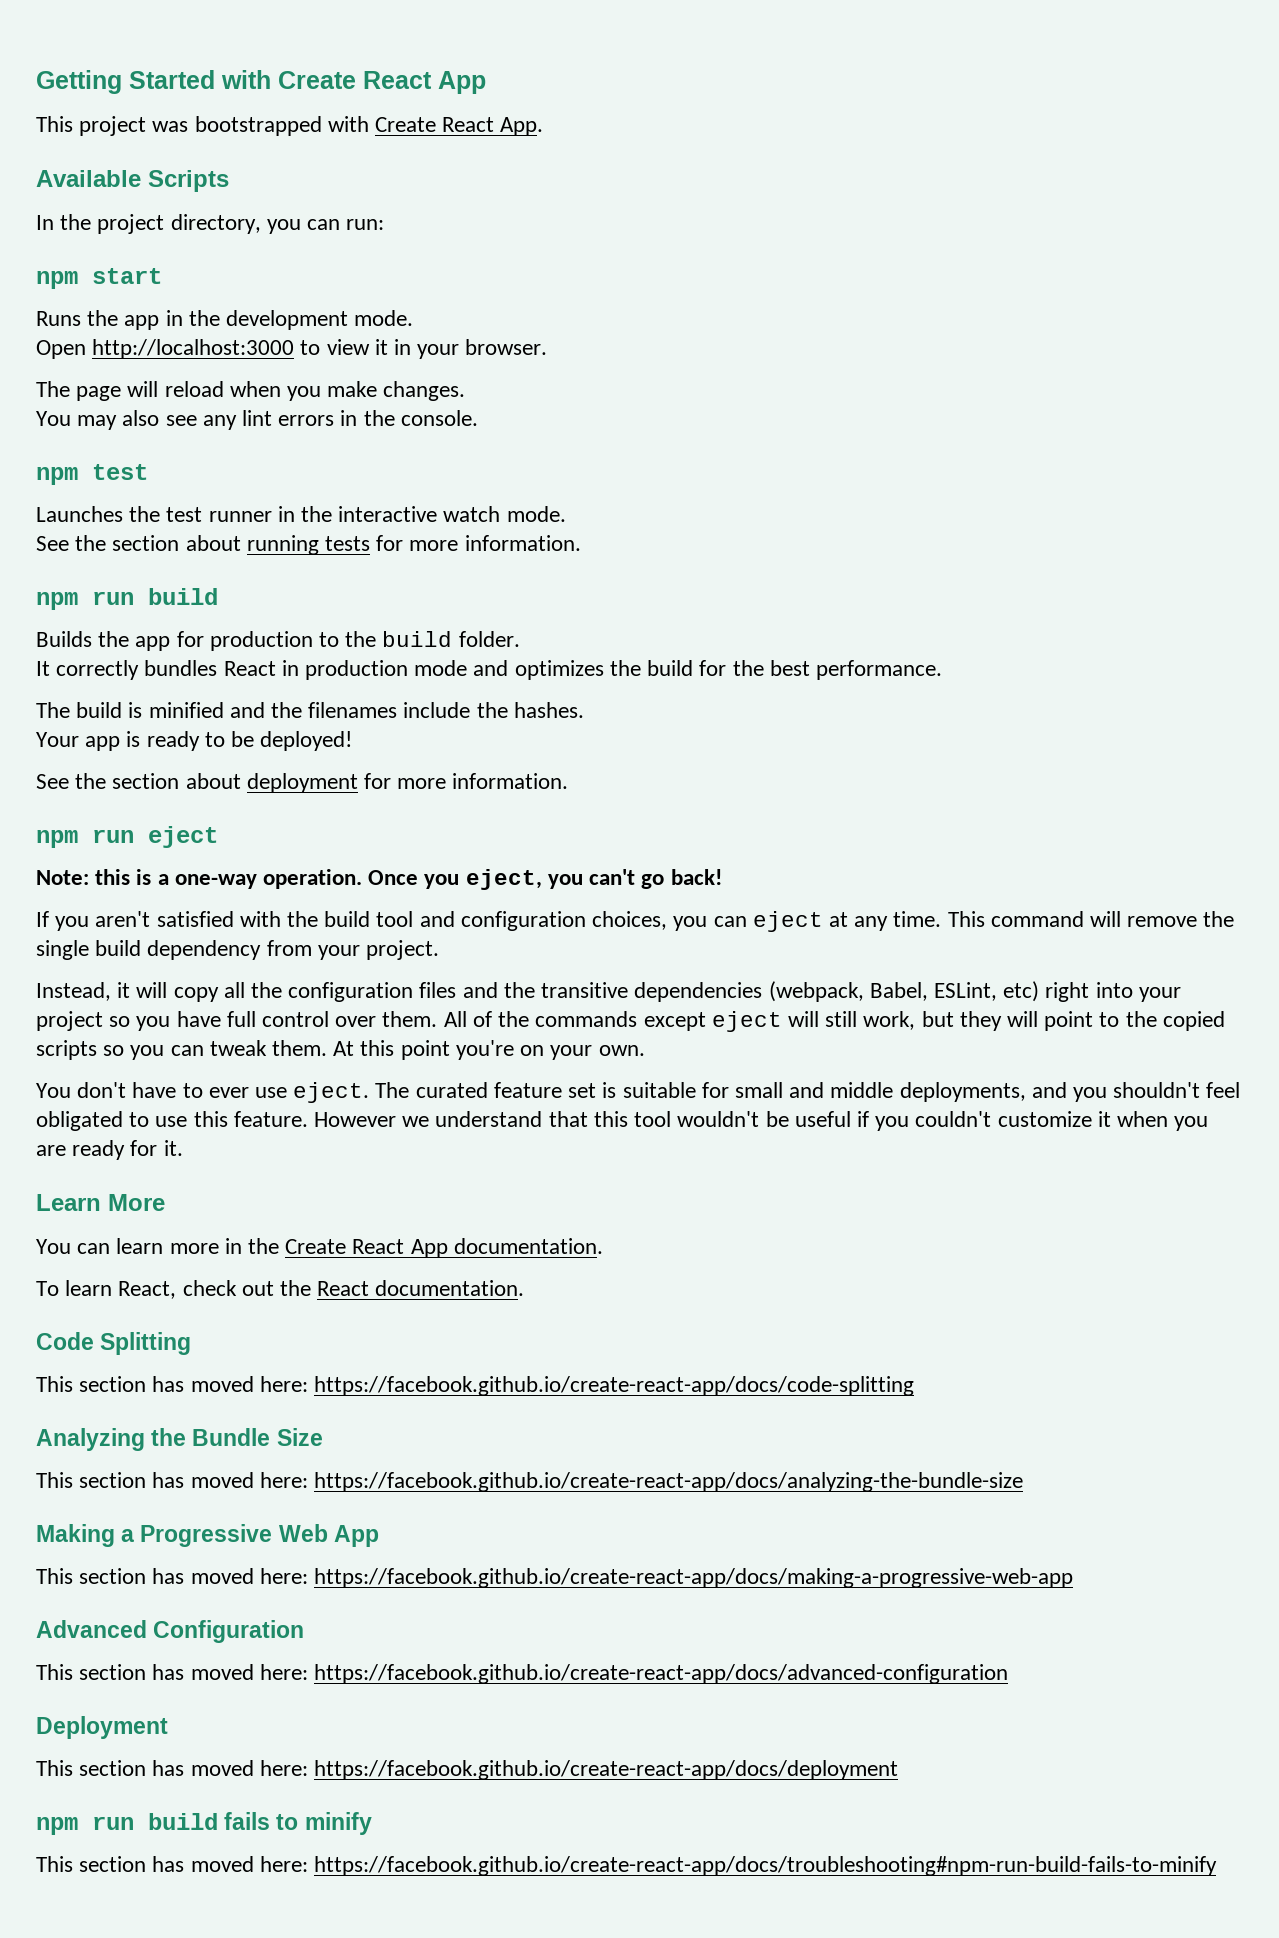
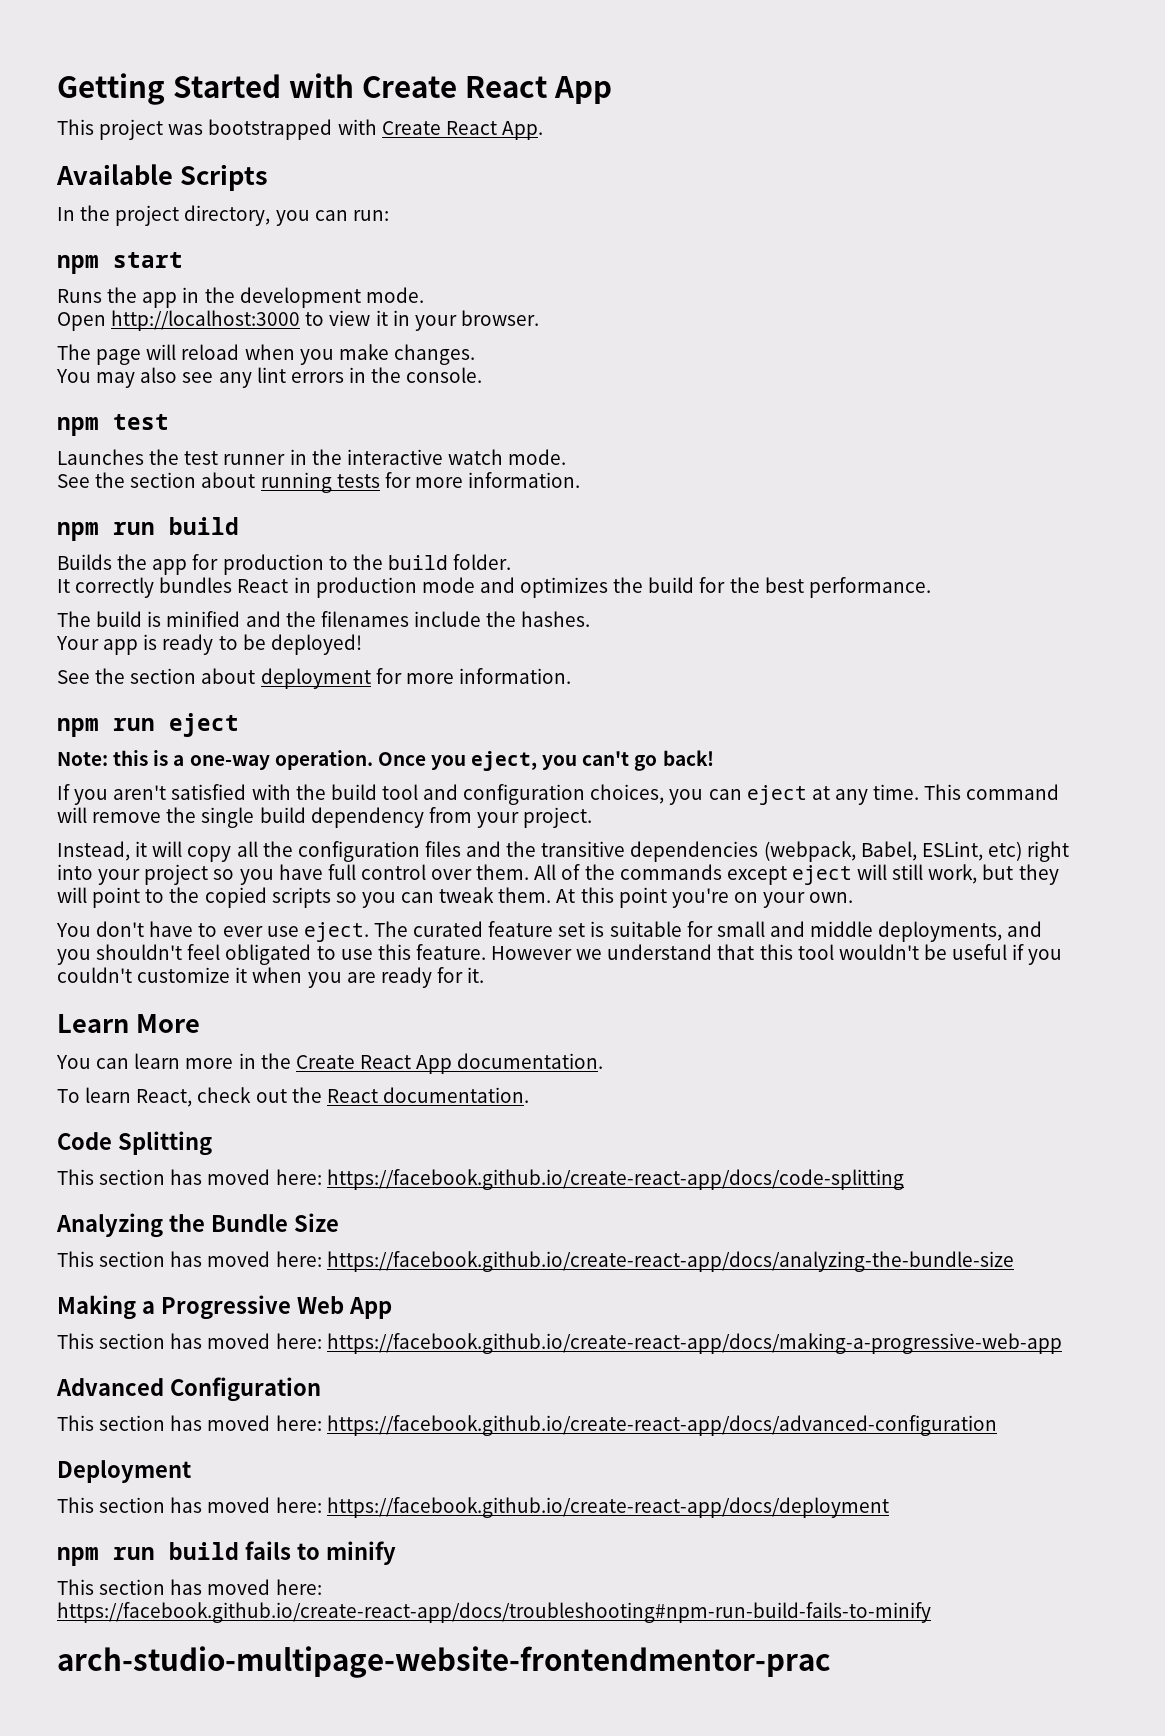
+ arch-studio-multipage-website-frontendmentor-prac

